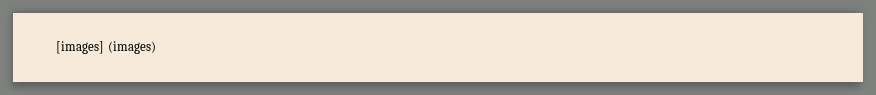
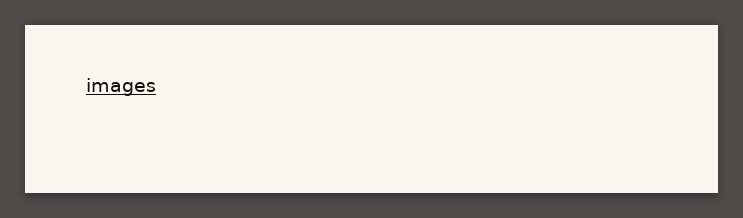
- [images] (images)
+ images

